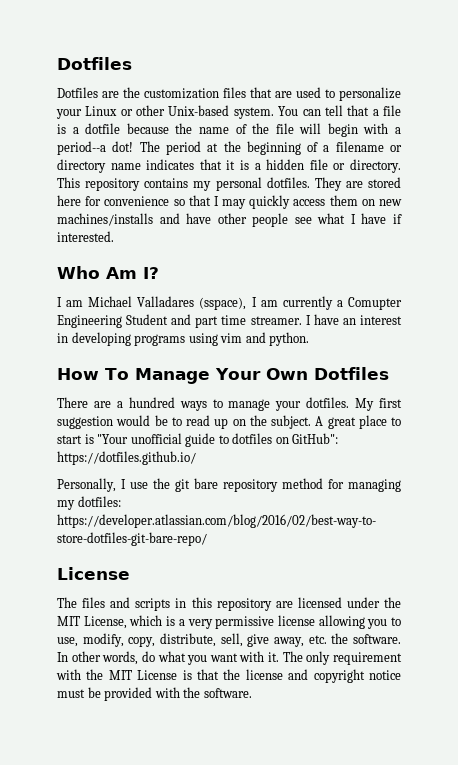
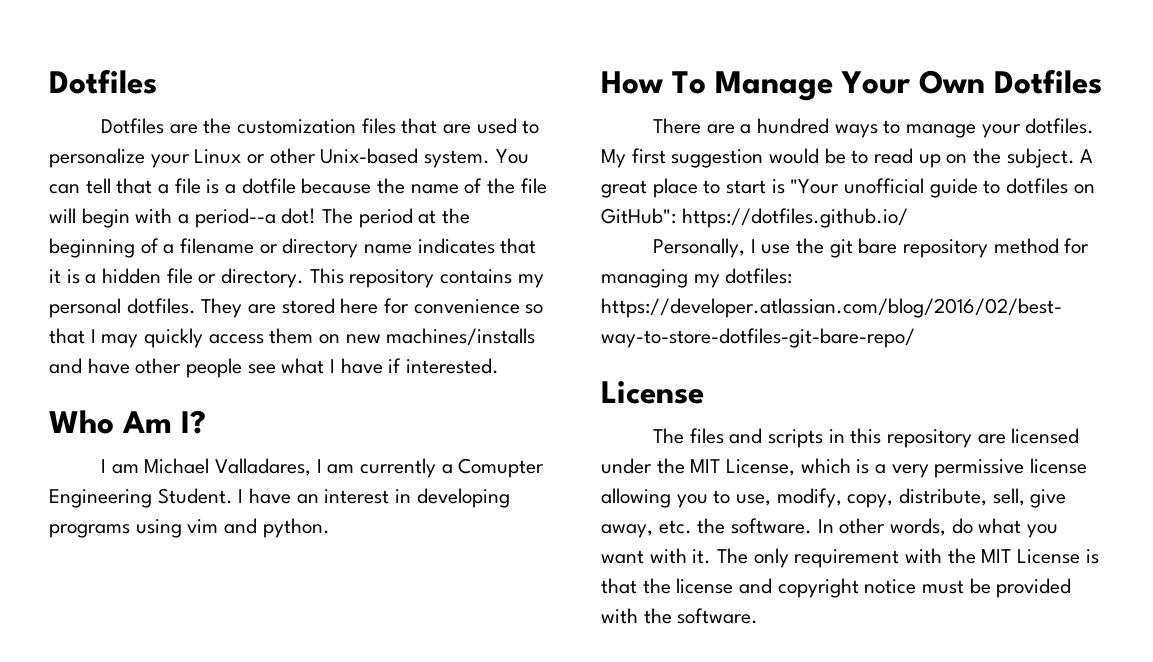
- I am Michael Valladares (sspace), I am currently a Comupter Engineering Student and part time streamer.
+ I am Michael Valladares, I am currently a Comupter Engineering Student.

